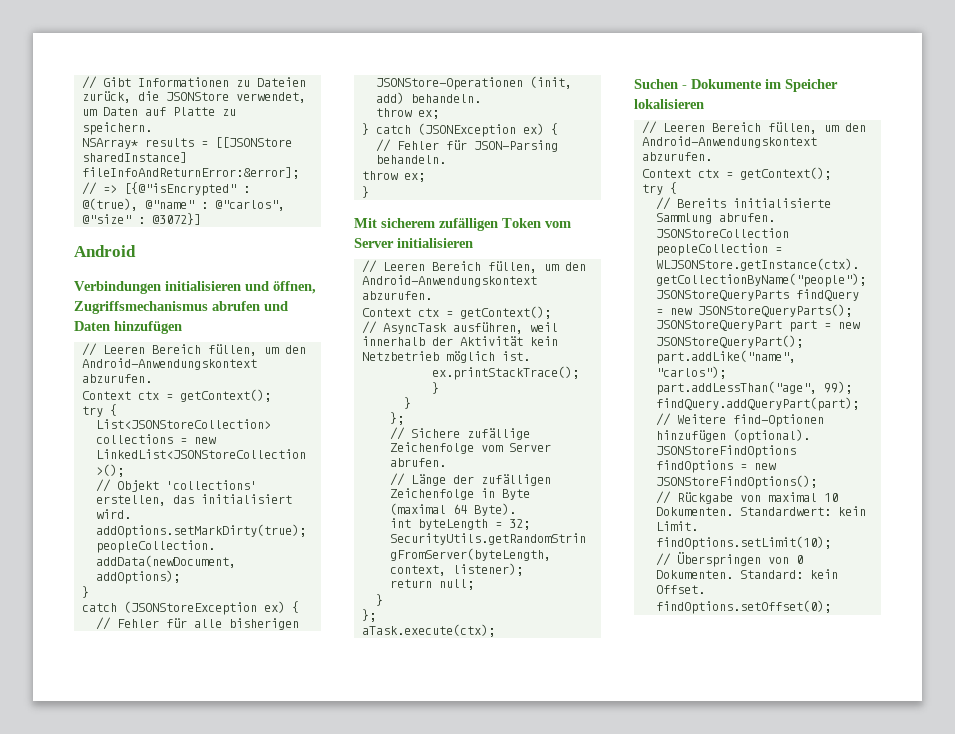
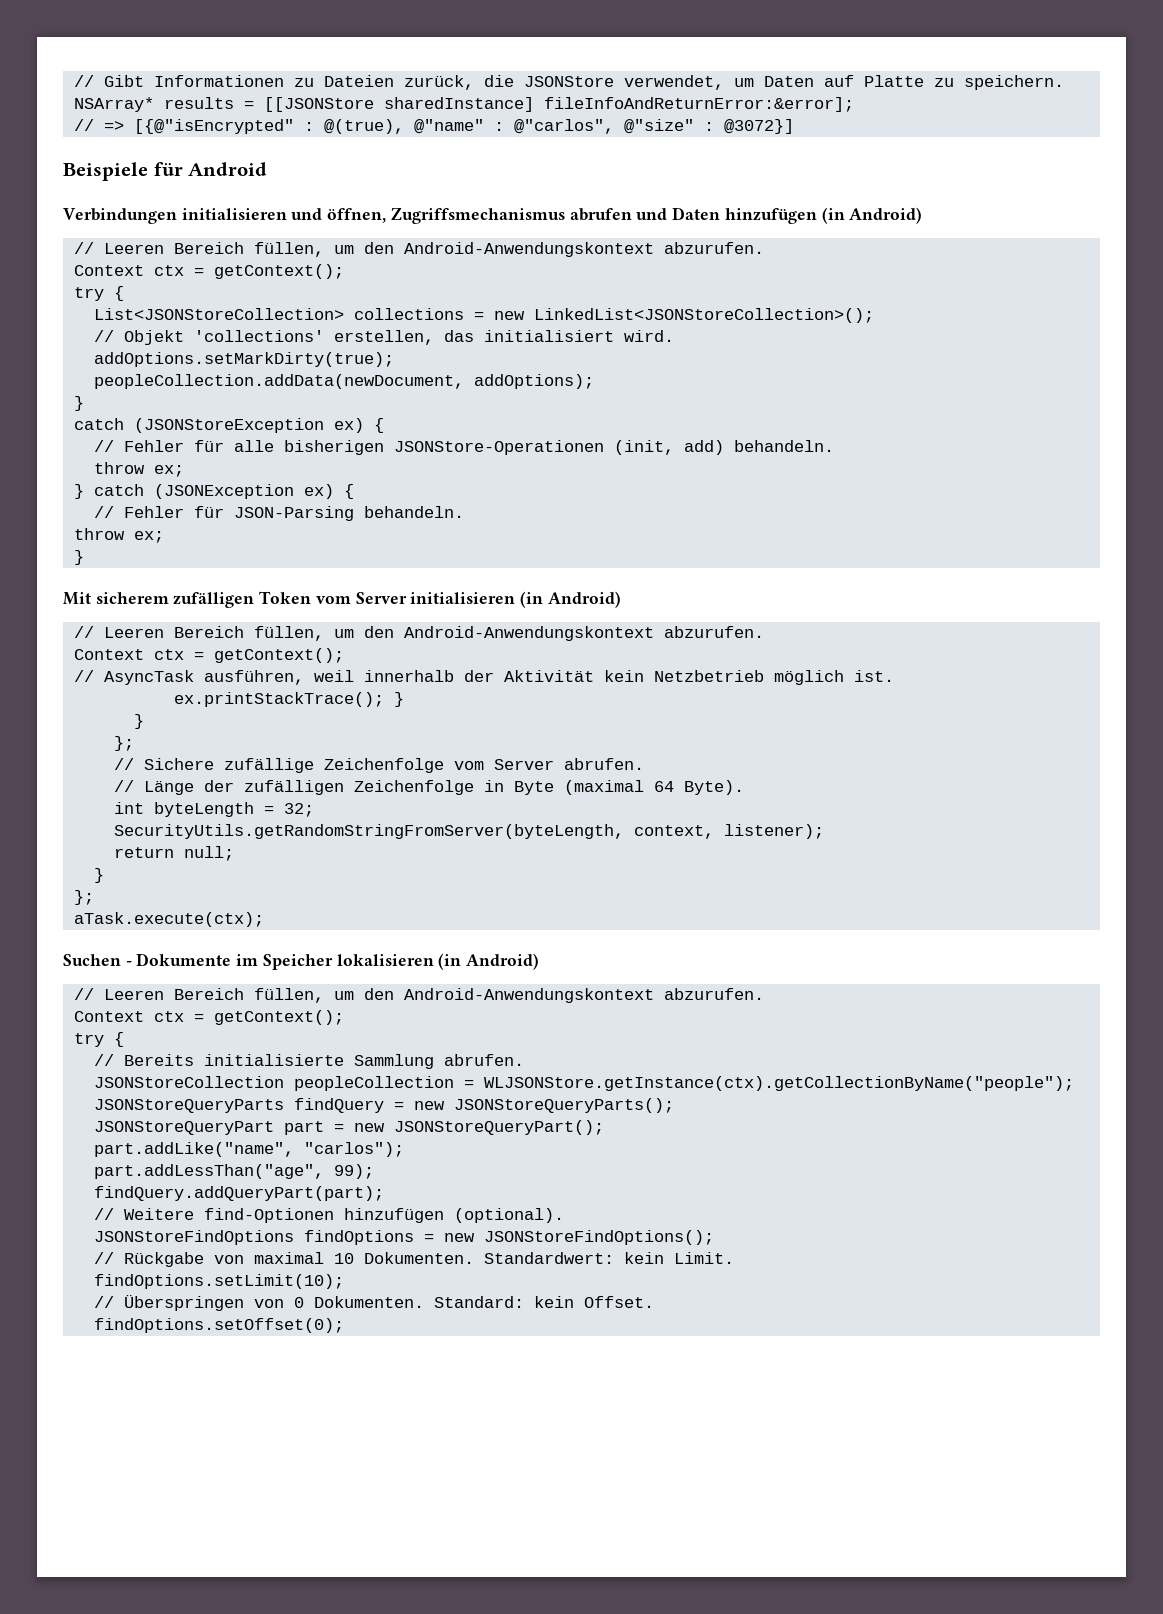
- Android
+ Beispiele für Android
- Verbindungen initialisieren und öffnen, Zugriffsmechanismus abrufen und Daten hinzufügen
+ Verbindungen initialisieren und öffnen, Zugriffsmechanismus abrufen und Daten hinzufügen (in Android)
- Mit sicherem zufälligen Token vom Server initialisieren
+ Mit sicherem zufälligen Token vom Server initialisieren (in Android)
- Suchen - Dokumente im Speicher lokalisieren
+ Suchen - Dokumente im Speicher lokalisieren (in Android)

